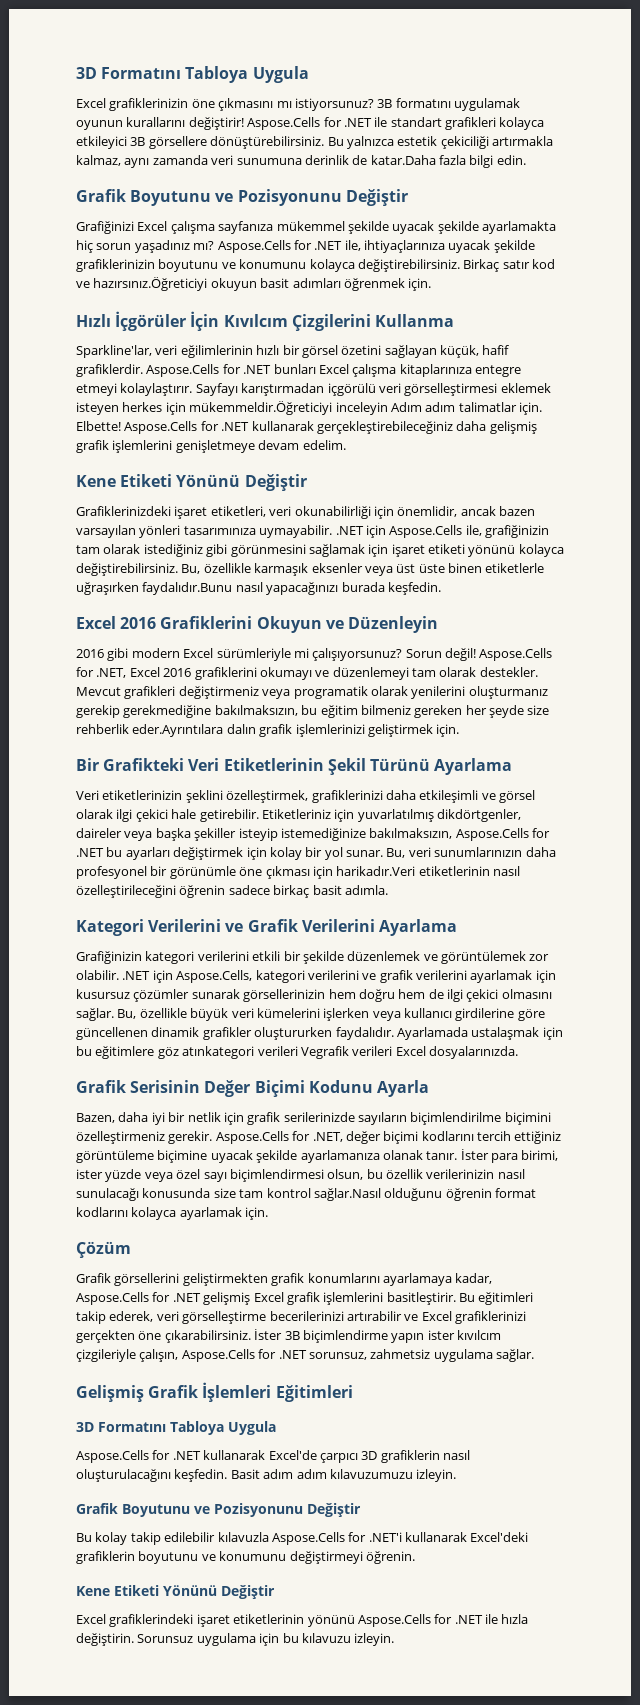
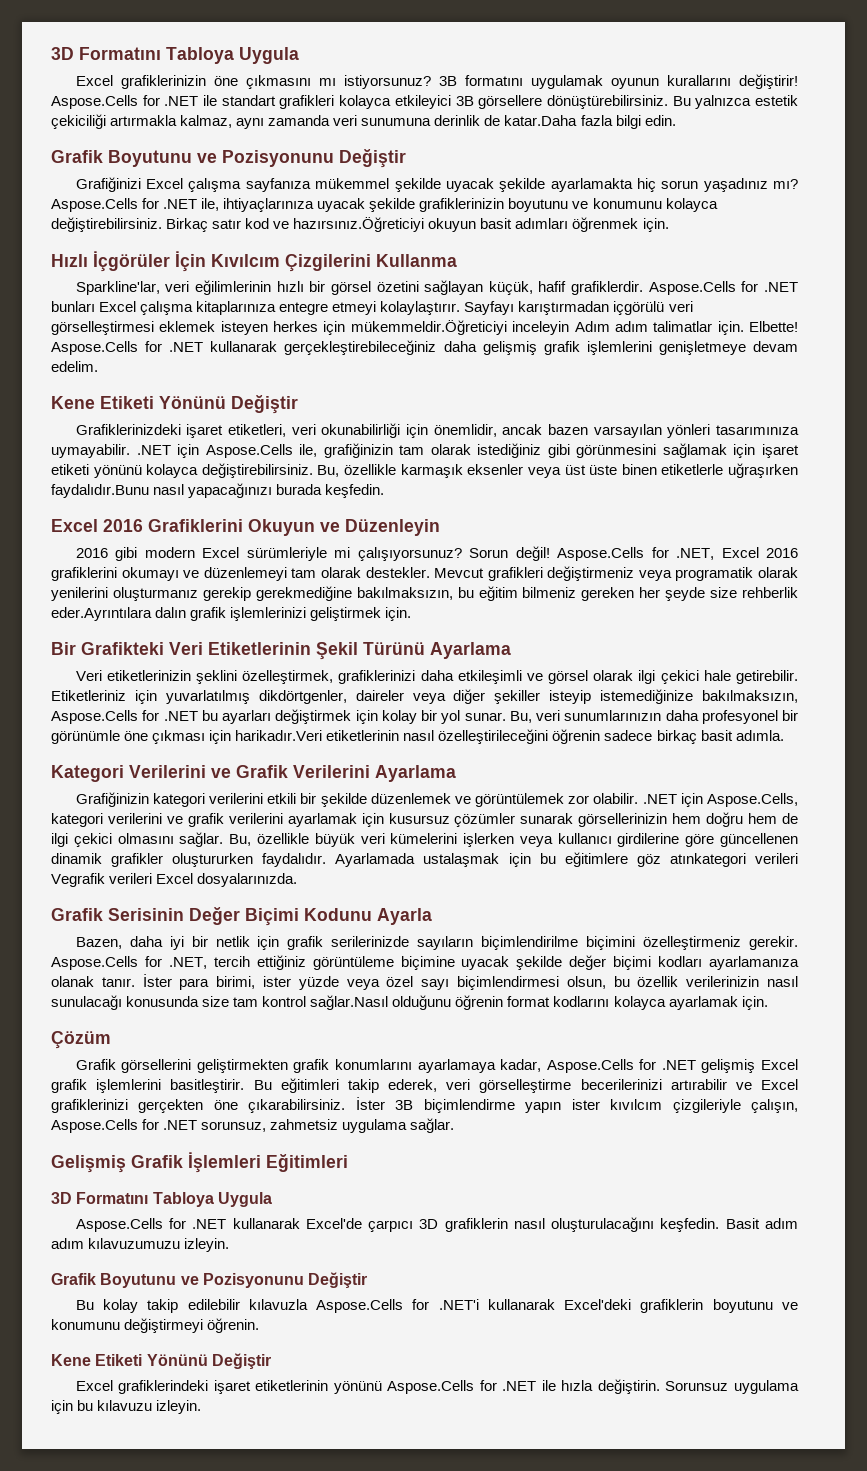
- Etiketleriniz için yuvarlatılmış dikdörtgenler, daireler veya başka şekiller isteyip istemediğinize bakılmaksızın, Aspose.Cells for .NET bu ayarları değiştirmek için kolay bir yol sunar.
+ Etiketleriniz için yuvarlatılmış dikdörtgenler, daireler veya diğer şekiller isteyip istemediğinize bakılmaksızın, Aspose.Cells for .NET bu ayarları değiştirmek için kolay bir yol sunar.
- Aspose.Cells for .NET, değer biçimi kodlarını tercih ettiğiniz görüntüleme biçimine uyacak şekilde ayarlamanıza olanak tanır.
+ Aspose.Cells for .NET, tercih ettiğiniz görüntüleme biçimine uyacak şekilde değer biçimi kodları ayarlamanıza olanak tanır.

